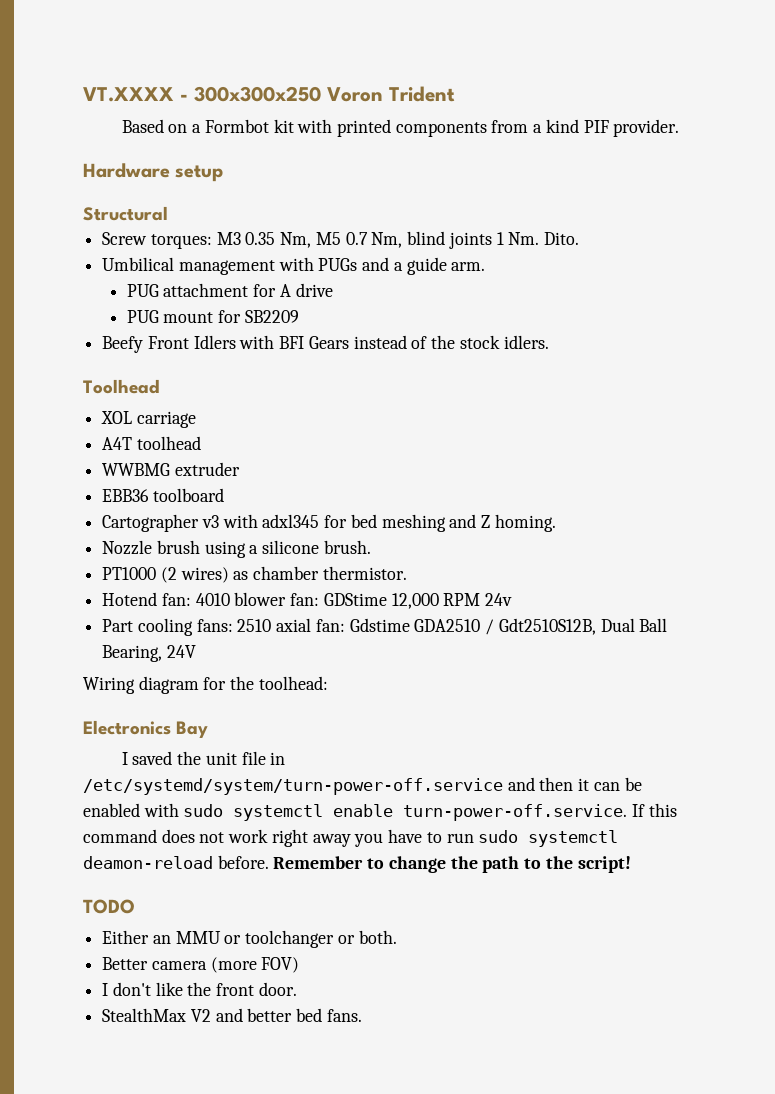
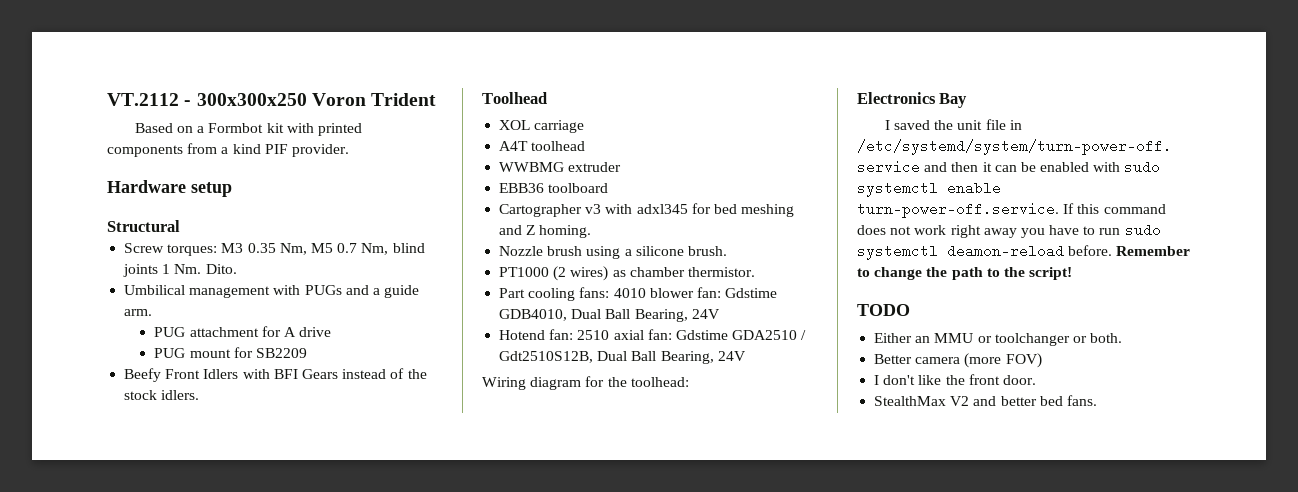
- VT.XXXX - 300x300x250 Voron Trident
+ VT.2112 - 300x300x250 Voron Trident
- Hotend fan: 4010 blower fan: GDStime 12,000 RPM 24v
- Part cooling fans: 2510 axial fan: Gdstime GDA2510 / Gdt2510S12B, Dual Ball Bearing, 24V
+ Part cooling fans: 4010 blower fan: Gdstime GDB4010, Dual Ball Bearing, 24V
+ Hotend fan: 2510 axial fan: Gdstime GDA2510 / Gdt2510S12B, Dual Ball Bearing, 24V

